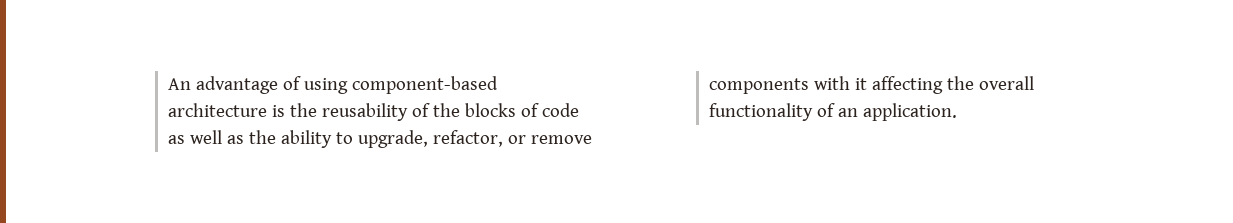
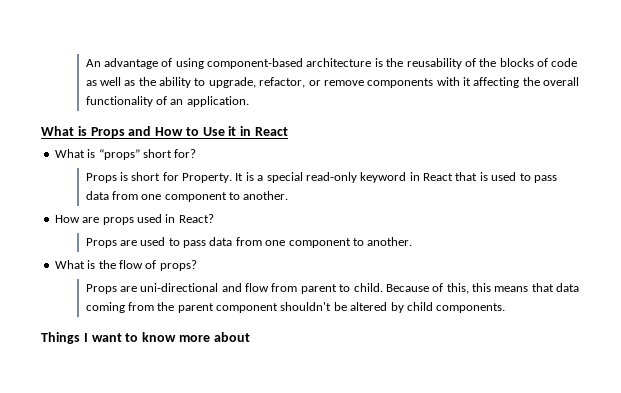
+ What is Props and How to Use it in React
+ What is “props” short for?
+ Props is short for Property. It is a special read-only keyword in React that is used to pass data from one component to another.
+ How are props used in React?
+ Props are used to pass data from one component to another.
+ What is the flow of props?
+ Props are uni-directional and flow from parent to child. Because of this, this means that data coming from the parent component shouldn't be altered by child components.
+ Things I want to know more about

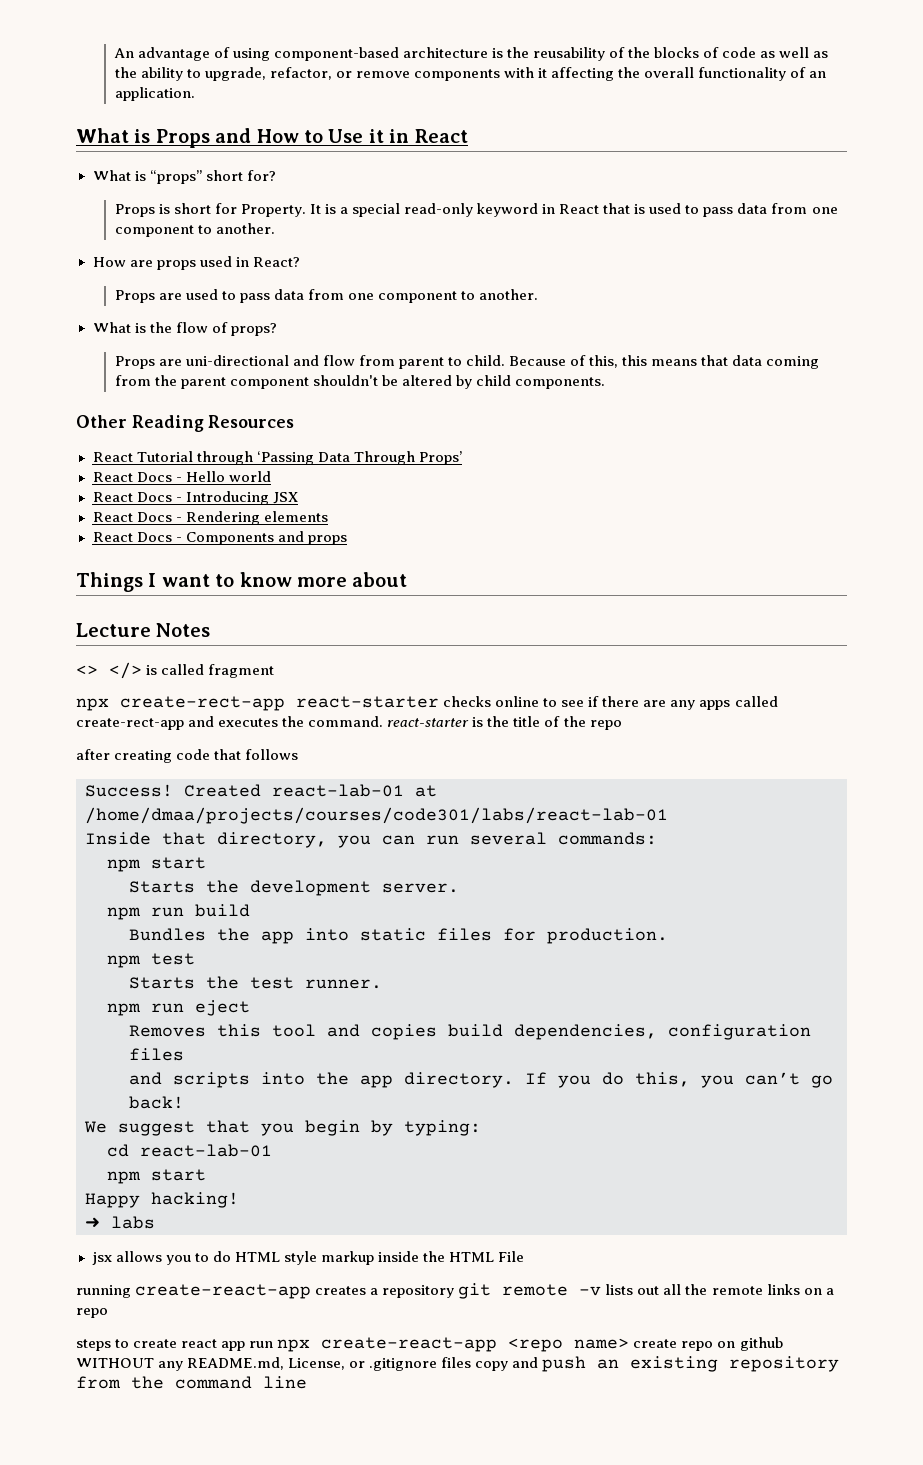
+ Other Reading Resources
+ React Tutorial through ‘Passing Data Through Props’
+ React Docs - Hello world
+ React Docs - Introducing JSX
+ React Docs - Rendering elements
+ React Docs - Components and props
+ Lecture Notes
+ <> </> is called fragment
+ npx create-rect-app react-starter checks online to see if there are any apps called create-rect-app and executes the command. react-starter is the title of the repo
+ after creating code that follows
+ Success! Created react-lab-01 at /home/dmaa/projects/courses/code301/labs/react-lab-01
+ Inside that directory, you can run several commands:
+ npm start
+ Starts the development server.
+ npm run build
+ Bundles the app into static files for production.
+ npm test
+ Starts the test runner.
+ npm run eject
+ Removes this tool and copies build dependencies, configuration files
+ and scripts into the app directory. If you do this, you can’t go back!
+ We suggest that you begin by typing:
+ cd react-lab-01
+ npm start
+ Happy hacking!
+ ➜ labs
+ jsx allows you to do HTML style markup inside the HTML File
+ running create-react-app creates a repository git remote -v lists out all the remote links on a repo
+ steps to create react app run npx create-react-app <repo name> create repo on github WITHOUT any README.md, License, or .gitignore files copy and push an existing repository from the command line

